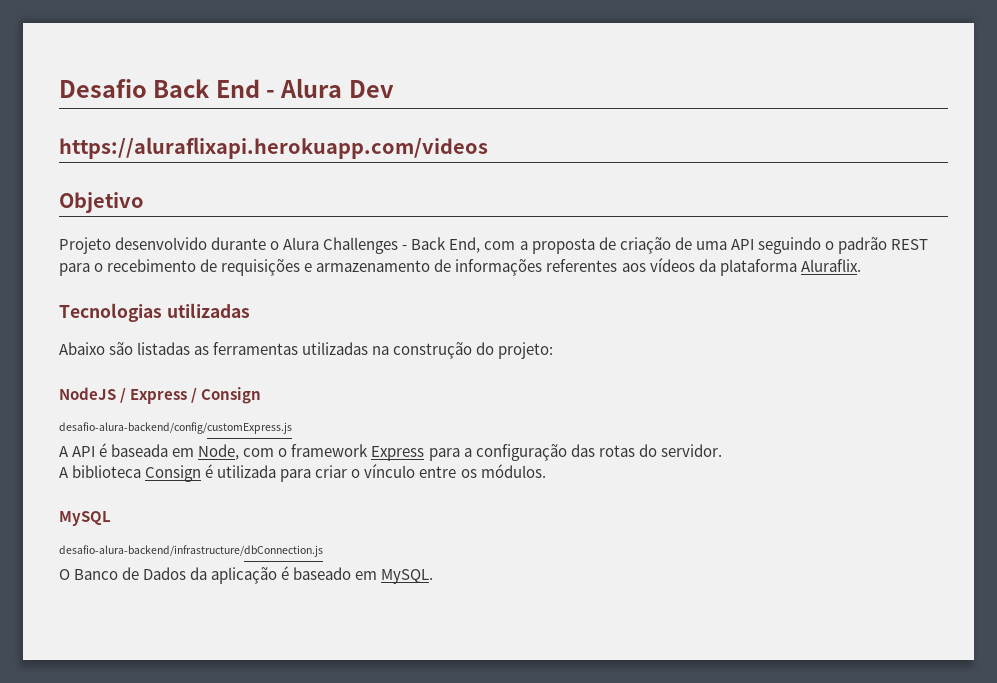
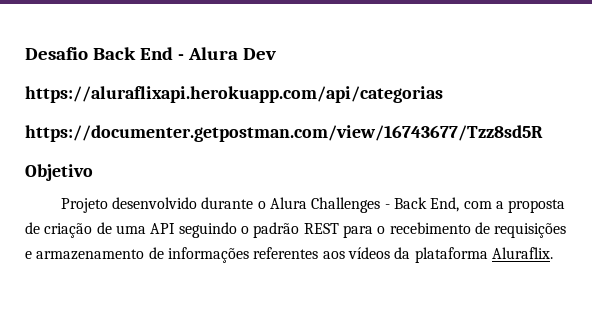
- https://aluraflixapi.herokuapp.com/videos
+ https://aluraflixapi.herokuapp.com/api/categorias
+ https://documenter.getpostman.com/view/16743677/Tzz8sd5R
- Tecnologias utilizadas
- Abaixo são listadas as ferramentas utilizadas na construção do projeto:
- NodeJS / Express / Consign
- desafio-alura-backend/config/customExpress.js
- A API é baseada em Node, com o framework Express para a configuração das rotas do servidor.
- A biblioteca Consign é utilizada para criar o vínculo entre os módulos.
- MySQL
- desafio-alura-backend/infrastructure/dbConnection.js
- O Banco de Dados da aplicação é baseado em MySQL.

